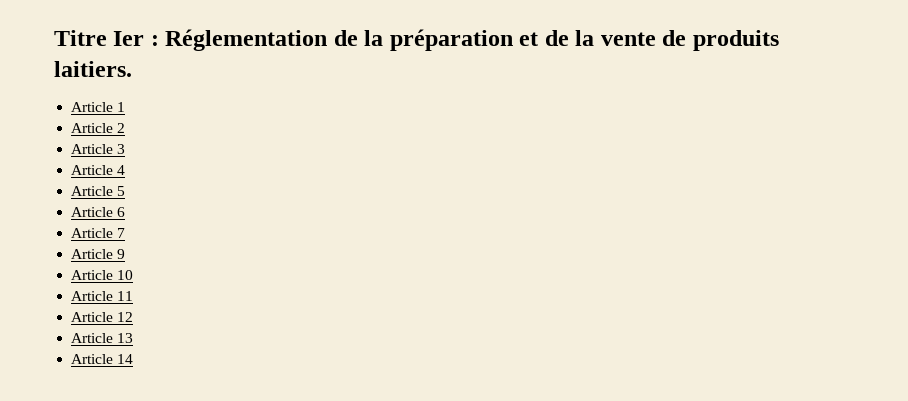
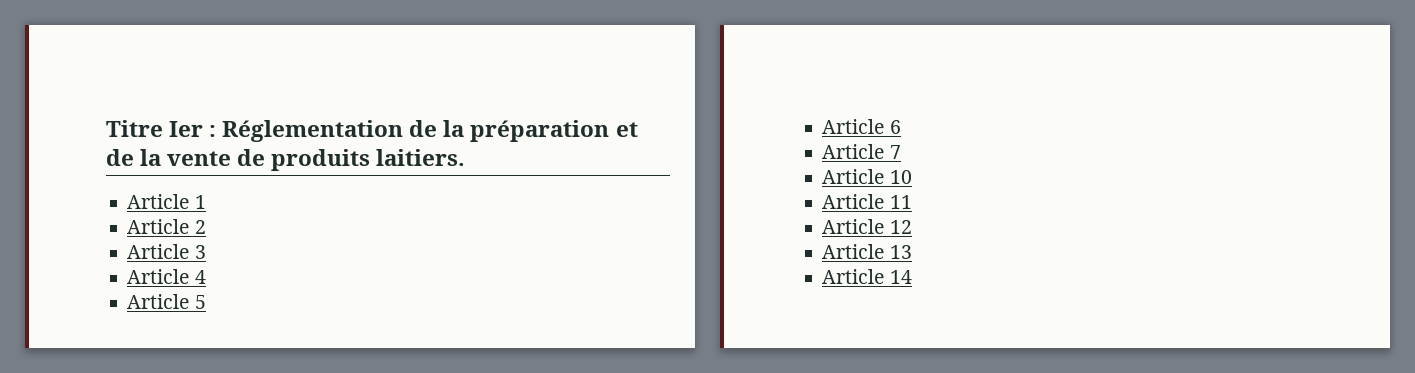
- Article 9

